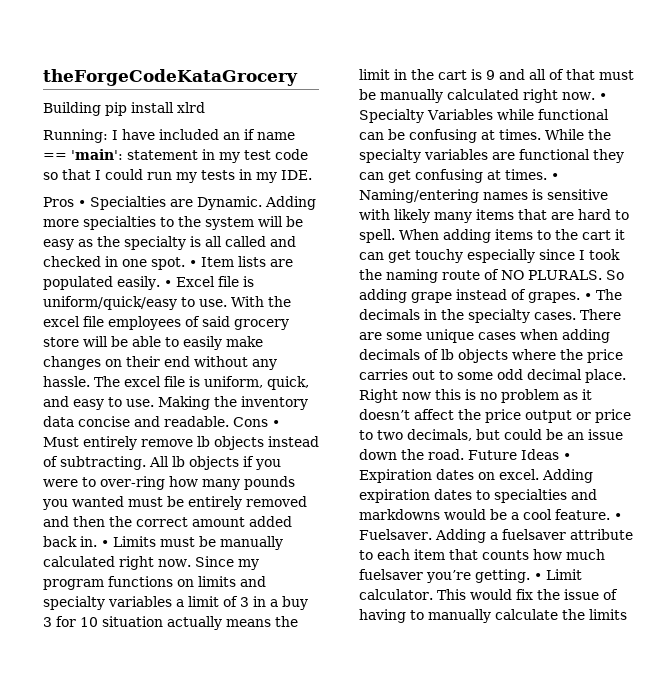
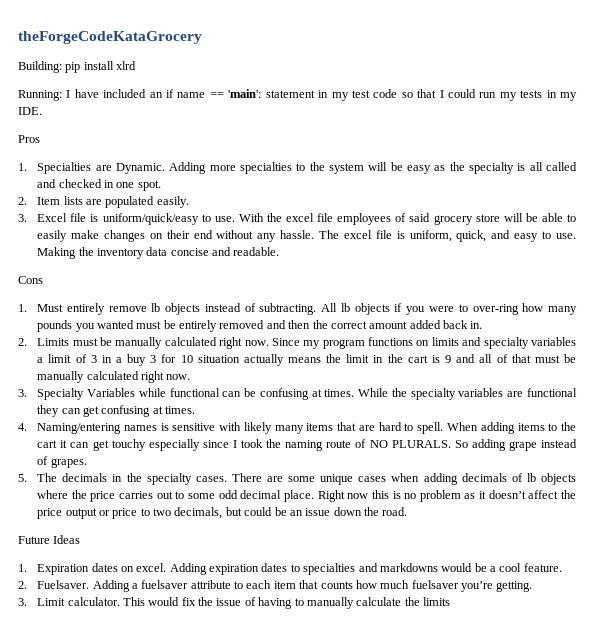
- Building pip install xlrd
+ Building: pip install xlrd
- Pros • Specialties are Dynamic.
+ Pros
+ 1. Specialties are Dynamic.
- Adding more specialties to the system will be easy as the specialty is all called and checked in one spot. • Item lists are populated easily. • Excel file is uniform/quick/easy to use.
+ Adding more specialties to the system will be easy as the specialty is all called and checked in one spot.
+ 2. Item lists are populated easily.
+ 3. Excel file is uniform/quick/easy to use.
- Making the inventory data concise and readable. Cons • Must entirely remove lb objects instead of subtracting.
+ Making the inventory data concise and readable.
+ Cons
+ 1. Must entirely remove lb objects instead of subtracting.
- All lb objects if you were to over-ring how many pounds you wanted must be entirely removed and then the correct amount added back in. • Limits must be manually calculated right now.
+ All lb objects if you were to over-ring how many pounds you wanted must be entirely removed and then the correct amount added back in.
+ 2. Limits must be manually calculated right now.
- Since my program functions on limits and specialty variables a limit of 3 in a buy 3 for 10 situation actually means the limit in the cart is 9 and all of that must be manually calculated right now. • Specialty Variables while functional can be confusing at times.
+ Since my program functions on limits and specialty variables a limit of 3 in a buy 3 for 10 situation actually means the limit in the cart is 9 and all of that must be manually calculated right now.
+ 3. Specialty Variables while functional can be confusing at times.
- While the specialty variables are functional they can get confusing at times. • Naming/entering names is sensitive with likely many items that are hard to spell.
+ While the specialty variables are functional they can get confusing at times.
+ 4. Naming/entering names is sensitive with likely many items that are hard to spell.
- So adding grape instead of grapes. • The decimals in the specialty cases.
+ So adding grape instead of grapes.
+ 5. The decimals in the specialty cases.
- Right now this is no problem as it doesn’t affect the price output or price to two decimals, but could be an issue down the road. Future Ideas • Expiration dates on excel.
+ Right now this is no problem as it doesn’t affect the price output or price to two decimals, but could be an issue down the road.
+ Future Ideas
+ 1. Expiration dates on excel.
- Adding expiration dates to specialties and markdowns would be a cool feature. • Fuelsaver.
+ Adding expiration dates to specialties and markdowns would be a cool feature.
+ 2. Fuelsaver.
- Adding a fuelsaver attribute to each item that counts how much fuelsaver you’re getting. • Limit calculator.
+ Adding a fuelsaver attribute to each item that counts how much fuelsaver you’re getting.
+ 3. Limit calculator.

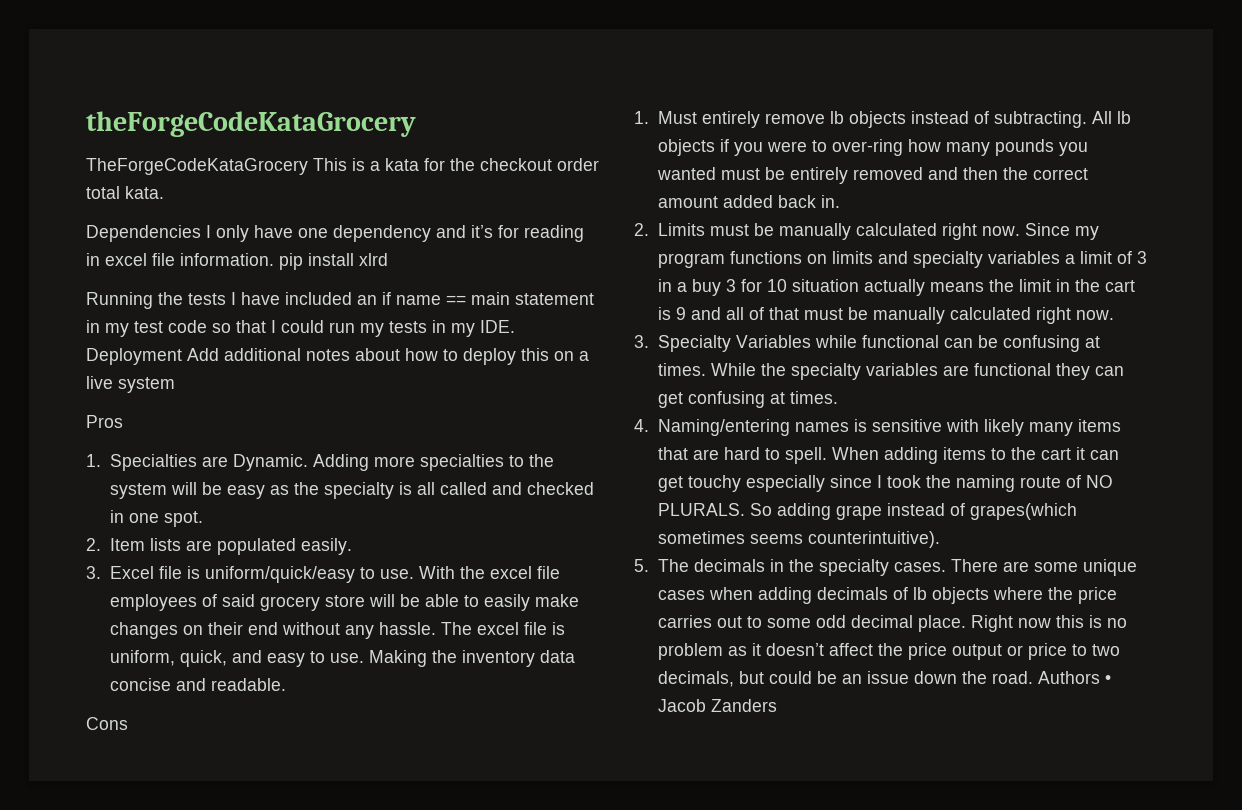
- Building: pip install xlrd
+ TheForgeCodeKataGrocery This is a kata for the checkout order total kata.
+ Dependencies I only have one dependency and it’s for reading in excel file information. pip install xlrd
- Running: I have included an if name == 'main': statement in my test code so that I could run my tests in my IDE.
+ Running the tests I have included an if name == main statement in my test code so that I could run my tests in my IDE. Deployment Add additional notes about how to deploy this on a live system
- So adding grape instead of grapes.
+ So adding grape instead of grapes(which sometimes seems counterintuitive).
- Right now this is no problem as it doesn’t affect the price output or price to two decimals, but could be an issue down the road.
- Future Ideas
- 1. Expiration dates on excel. Adding expiration dates to specialties and markdowns would be a cool feature.
- 2. Fuelsaver. Adding a fuelsaver attribute to each item that counts how much fuelsaver you’re getting.
- 3. Limit calculator. This would fix the issue of having to manually calculate the limits
+ Right now this is no problem as it doesn’t affect the price output or price to two decimals, but could be an issue down the road. Authors • Jacob Zanders

